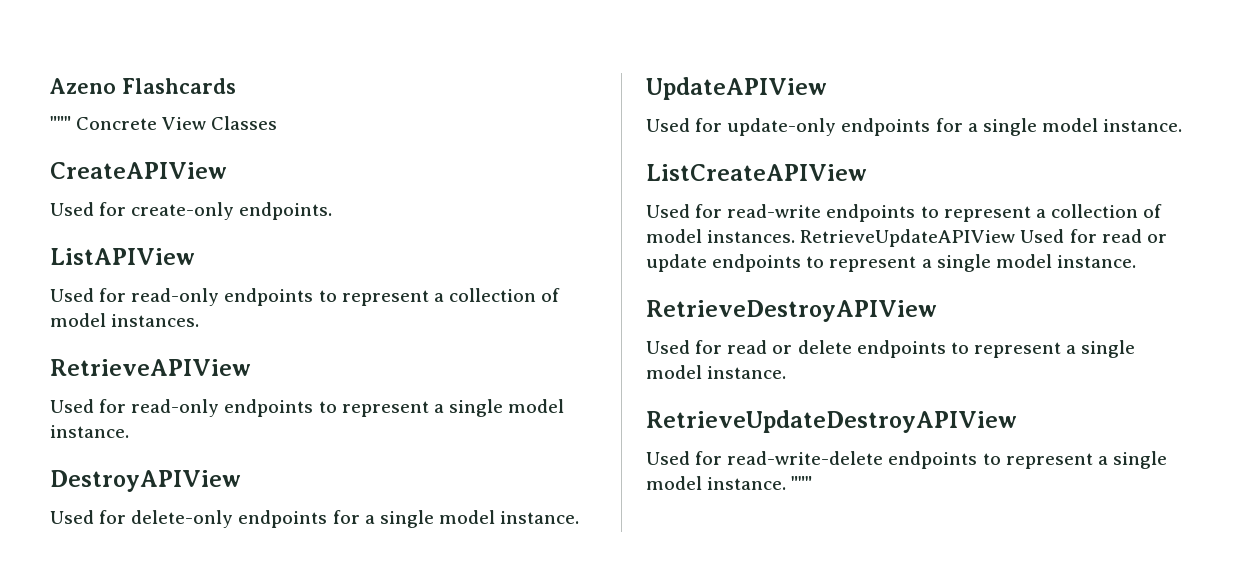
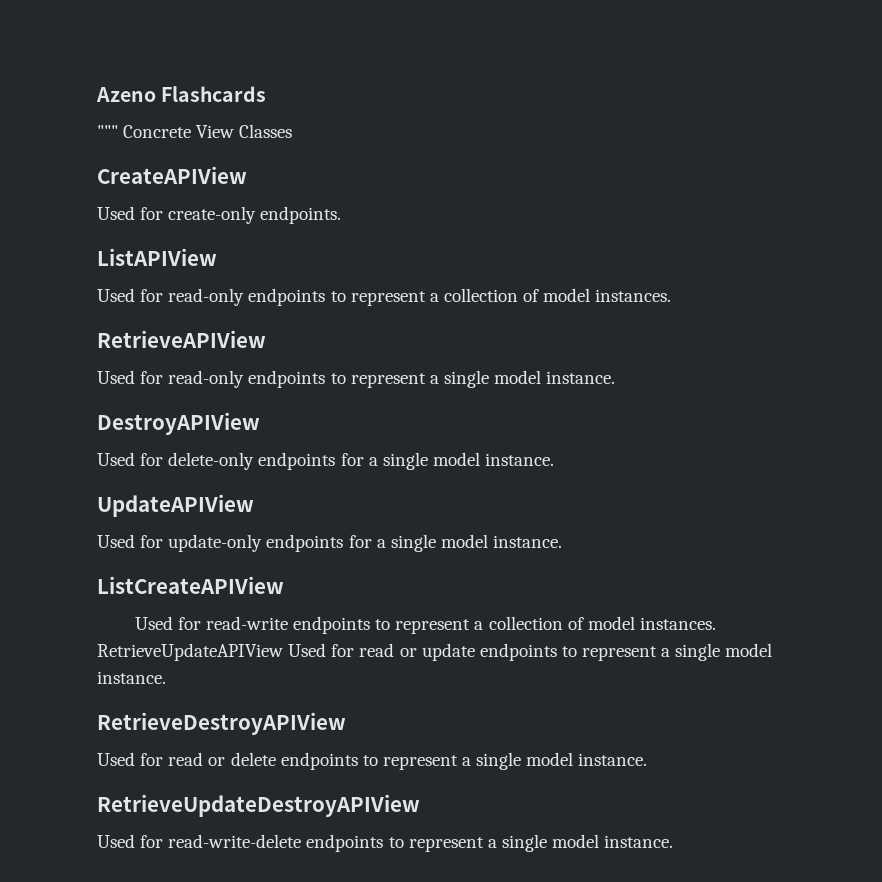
- Used for read-write-delete endpoints to represent a single model instance. """
+ Used for read-write-delete endpoints to represent a single model instance.

